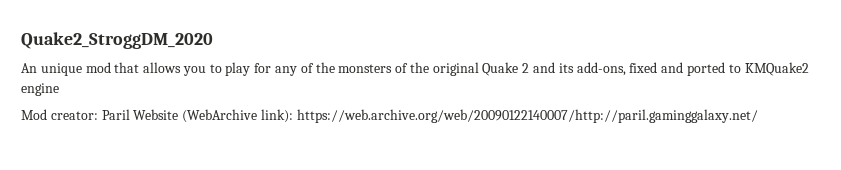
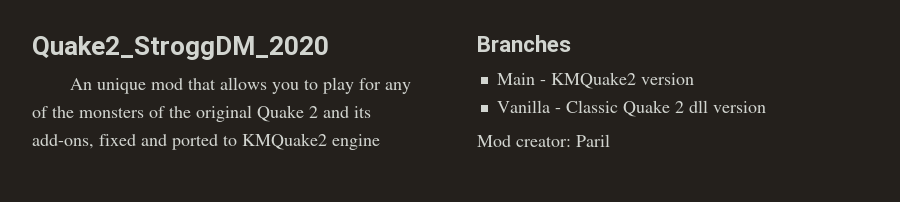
+ Branches
+ Main - KMQuake2 version
+ Vanilla - Classic Quake 2 dll version
- Mod creator: Paril Website (WebArchive link): https://web.archive.org/web/20090122140007/http://paril.gaminggalaxy.net/
+ Mod creator: Paril

